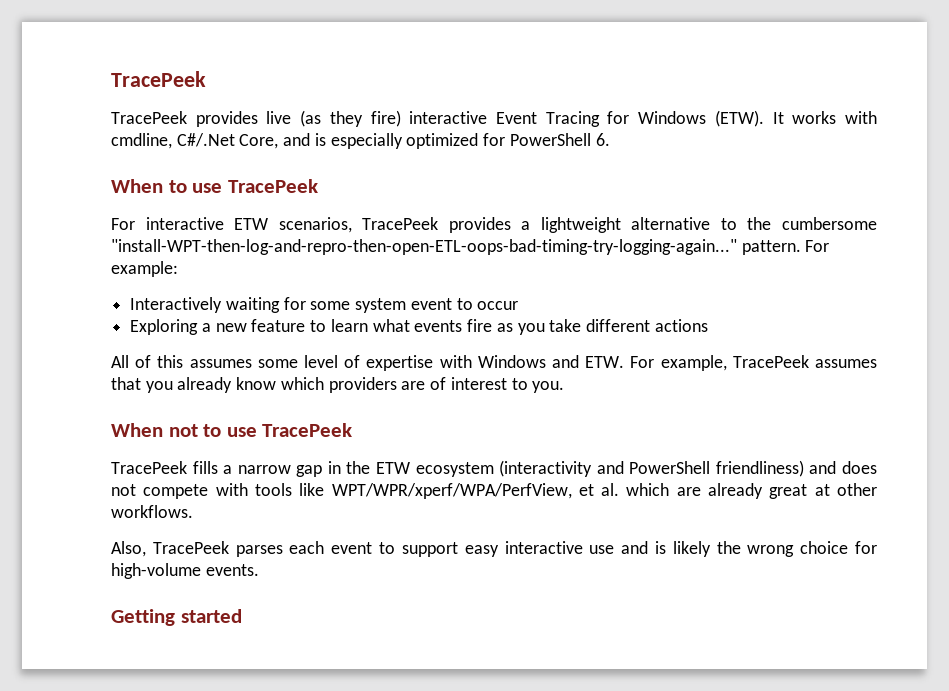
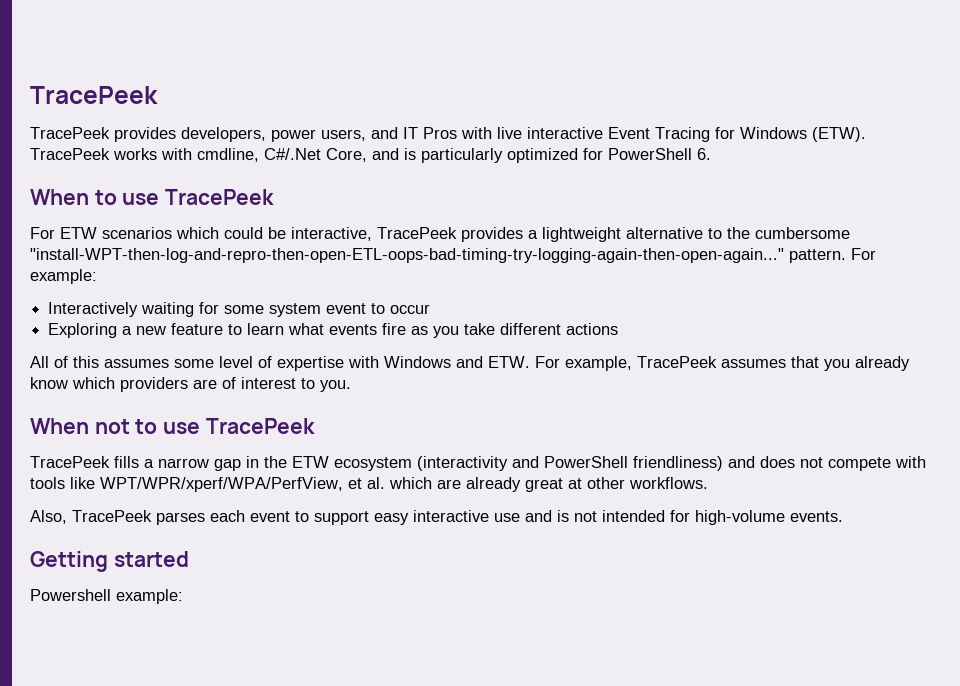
- TracePeek provides live (as they fire) interactive Event Tracing for Windows (ETW).
+ TracePeek provides developers, power users, and IT Pros with live interactive Event Tracing for Windows (ETW).
- It works with cmdline, C#/.Net Core, and is especially optimized for PowerShell 6.
+ TracePeek works with cmdline, C#/.Net Core, and is particularly optimized for PowerShell 6.
- For interactive ETW scenarios, TracePeek provides a lightweight alternative to the cumbersome "install-WPT-then-log-and-repro-then-open-ETL-oops-bad-timing-try-logging-again..." pattern.
+ For ETW scenarios which could be interactive, TracePeek provides a lightweight alternative to the cumbersome "install-WPT-then-log-and-repro-then-open-ETL-oops-bad-timing-try-logging-again-then-open-again..." pattern.
- Also, TracePeek parses each event to support easy interactive use and is likely the wrong choice for high-volume events.
+ Also, TracePeek parses each event to support easy interactive use and is not intended for high-volume events.
+ Powershell example:

